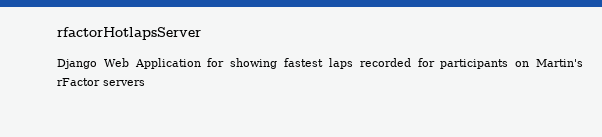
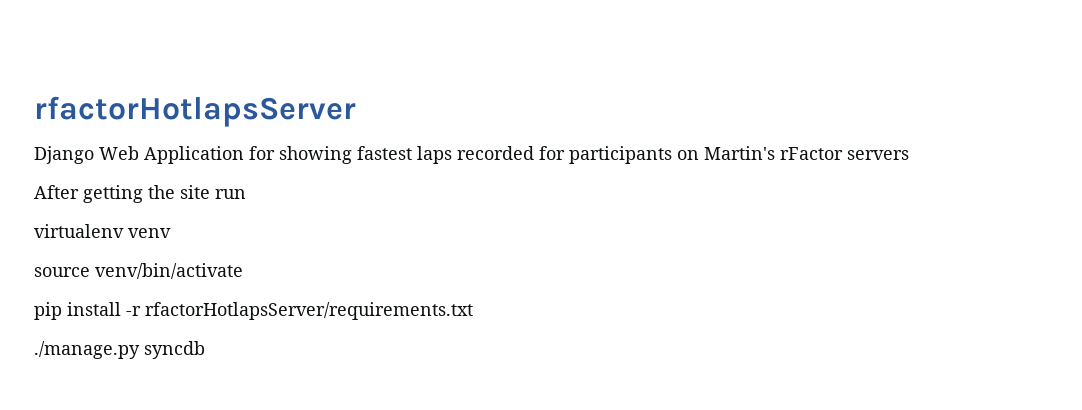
+ After getting the site run
+ virtualenv venv
+ source venv/bin/activate
+ pip install -r rfactorHotlapsServer/requirements.txt
+ ./manage.py syncdb

